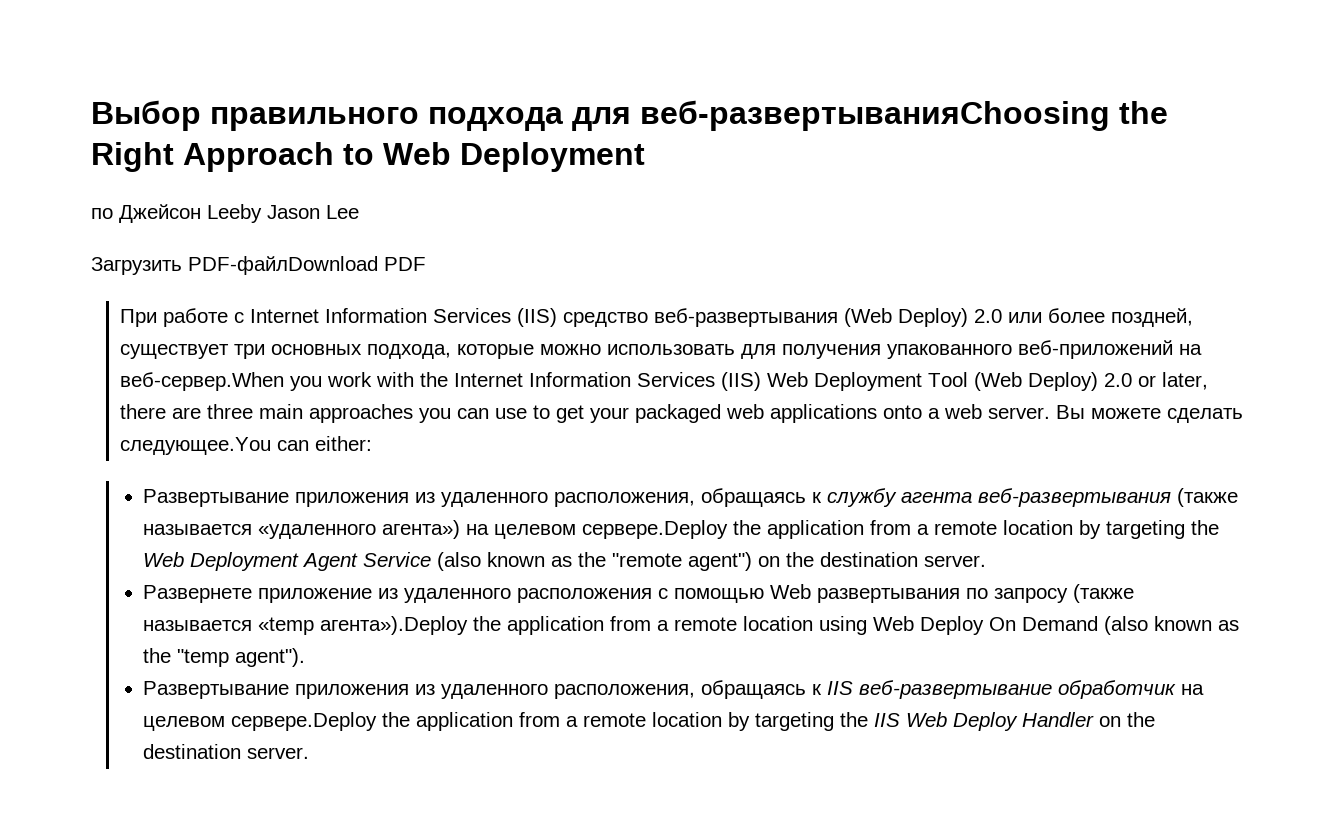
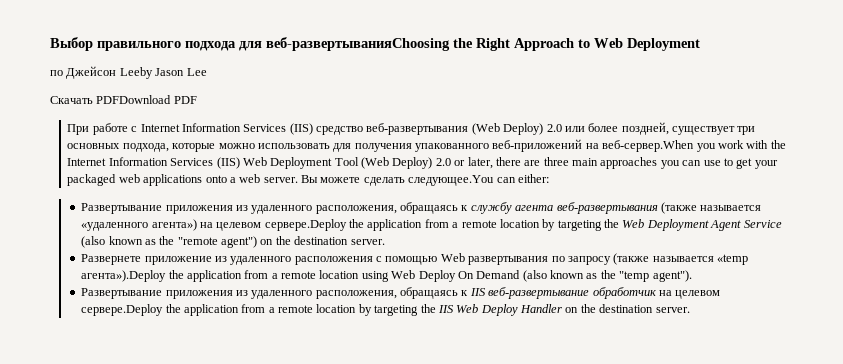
- Загрузить PDF-файлDownload PDF
+ Скачать PDFDownload PDF

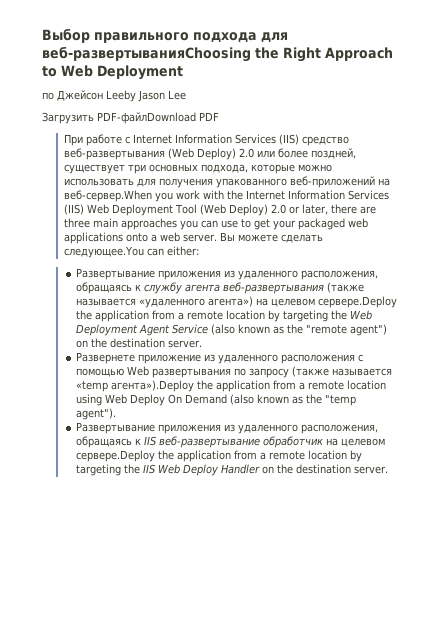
- Скачать PDFDownload PDF
+ Загрузить PDF-файлDownload PDF

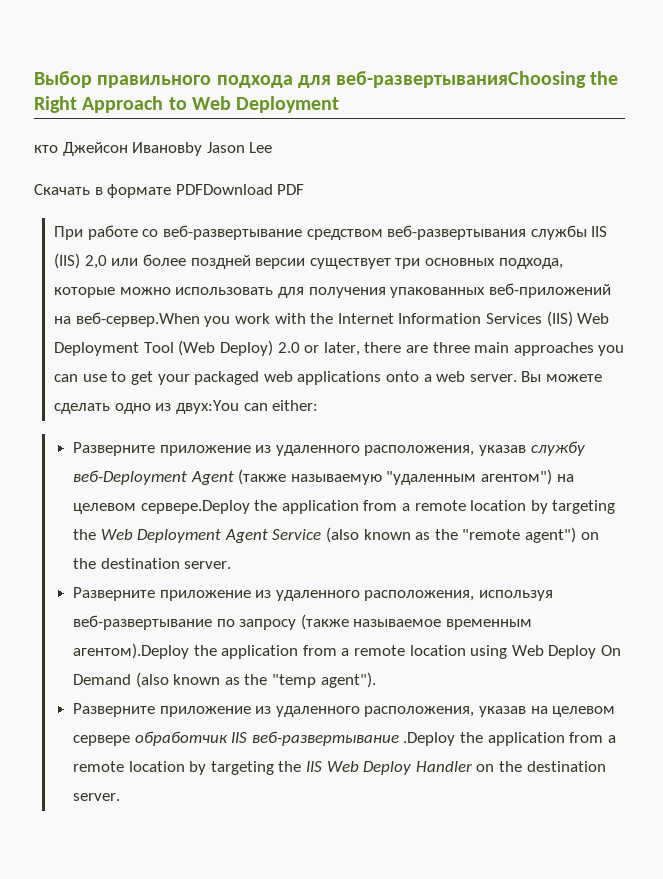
- по Джейсон Leeby Jason Lee
+ кто Джейсон Ивановby Jason Lee
- Загрузить PDF-файлDownload PDF
+ Скачать в формате PDFDownload PDF
- При работе с Internet Information Services (IIS) средство веб-развертывания (Web Deploy) 2.0 или более поздней, существует три основных подхода, которые можно использовать для получения упакованного веб-приложений на веб-сервер.When you work with the Internet Information Services (IIS) Web Deployment Tool (Web Deploy) 2.0 or later, there are three main approaches you can use to get your packaged web applications onto a web server.
+ При работе со веб-развертывание средством веб-развертывания службы IIS (IIS) 2,0 или более поздней версии существует три основных подхода, которые можно использовать для получения упакованных веб-приложений на веб-сервер.When you work with the Internet Information Services (IIS) Web Deployment Tool (Web Deploy) 2.0 or later, there are three main approaches you can use to get your packaged web applications onto a web server.
- Вы можете сделать следующее.You can either:
+ Вы можете сделать одно из двух:You can either:
- Развертывание приложения из удаленного расположения, обращаясь к службу агента веб-развертывания (также называется «удаленного агента») на целевом сервере.Deploy the application from a remote location by targeting the Web Deployment Agent Service (also known as the "remote agent") on the destination server.
+ Разверните приложение из удаленного расположения, указав службу веб-Deployment Agent (также называемую "удаленным агентом") на целевом сервере.Deploy the application from a remote location by targeting the Web Deployment Agent Service (also known as the "remote agent") on the destination server.
- Развернете приложение из удаленного расположения с помощью Web развертывания по запросу (также называется «temp агента»).Deploy the application from a remote location using Web Deploy On Demand (also known as the "temp agent").
+ Разверните приложение из удаленного расположения, используя веб-развертывание по запросу (также называемое временным агентом).Deploy the application from a remote location using Web Deploy On Demand (also known as the "temp agent").
- Развертывание приложения из удаленного расположения, обращаясь к IIS веб-развертывание обработчик на целевом сервере.Deploy the application from a remote location by targeting the IIS Web Deploy Handler on the destination server.
+ Разверните приложение из удаленного расположения, указав на целевом сервере обработчик IIS веб-развертывание .Deploy the application from a remote location by targeting the IIS Web Deploy Handler on the destination server.

